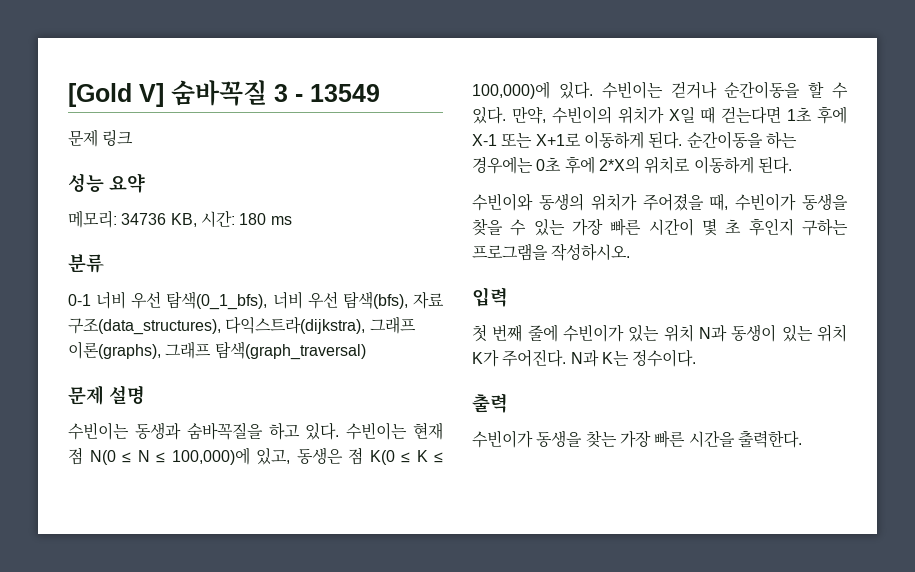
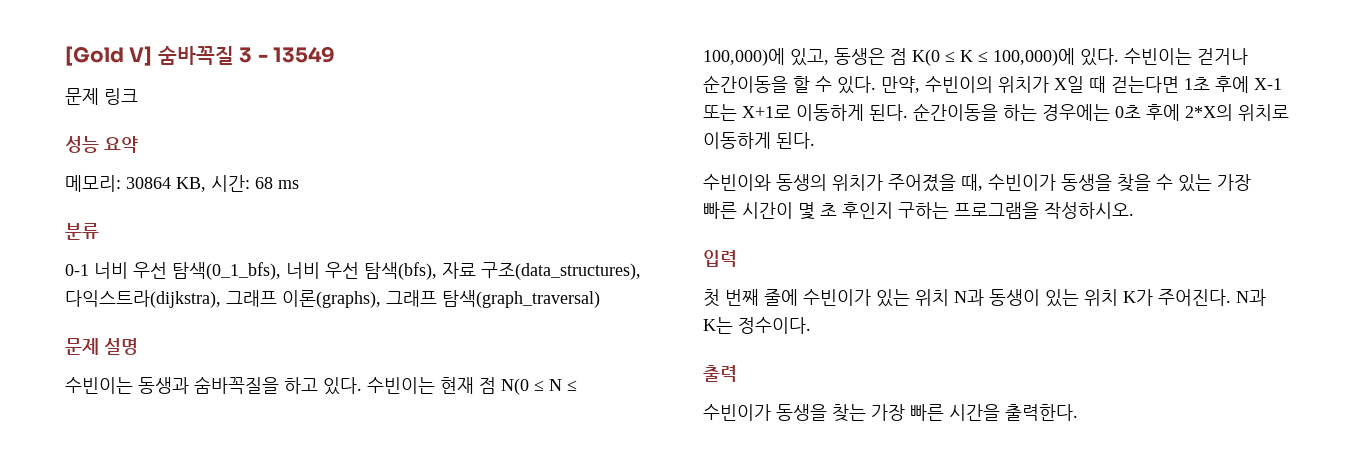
- 메모리: 34736 KB, 시간: 180 ms
+ 메모리: 30864 KB, 시간: 68 ms

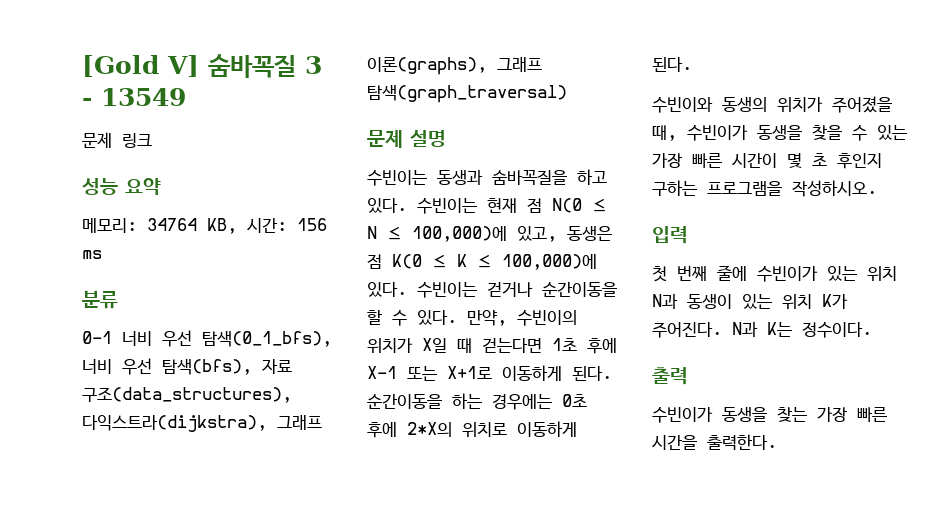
- 메모리: 30864 KB, 시간: 68 ms
+ 메모리: 34764 KB, 시간: 156 ms

